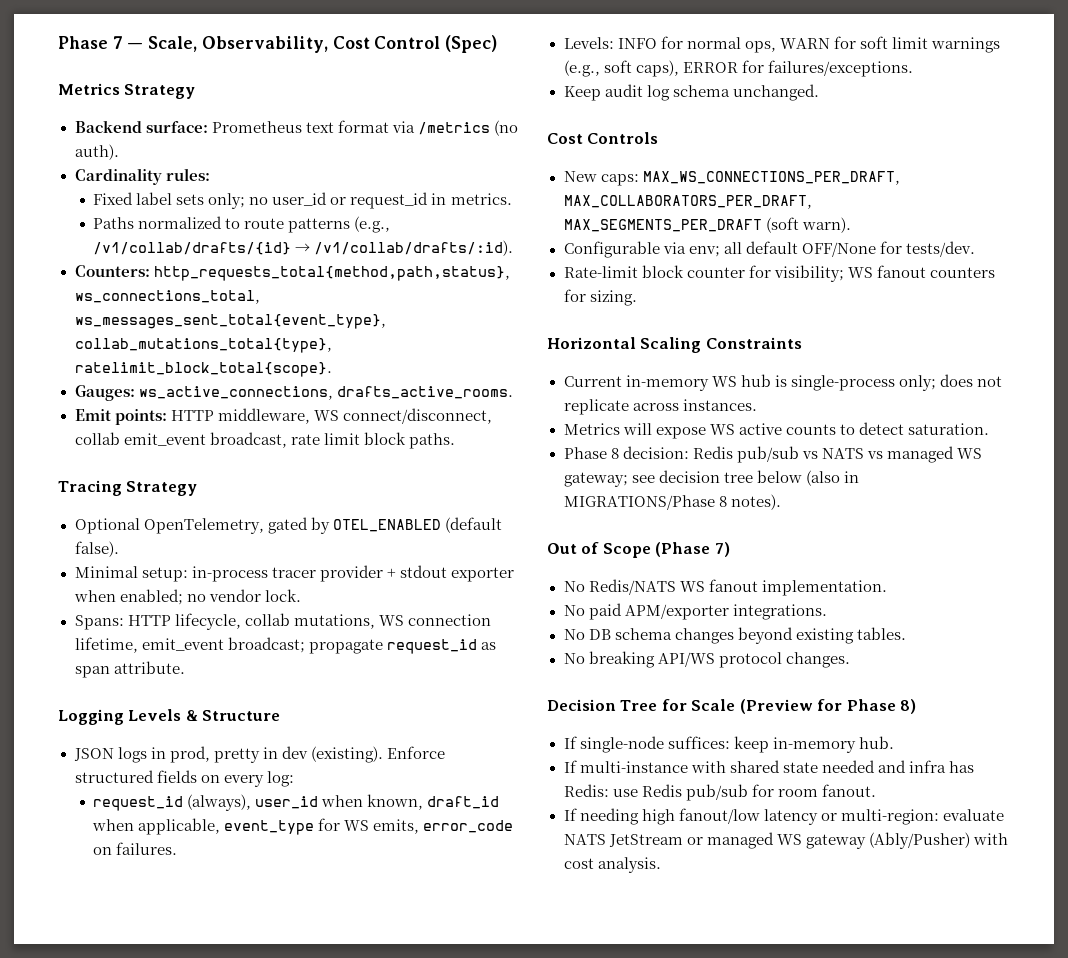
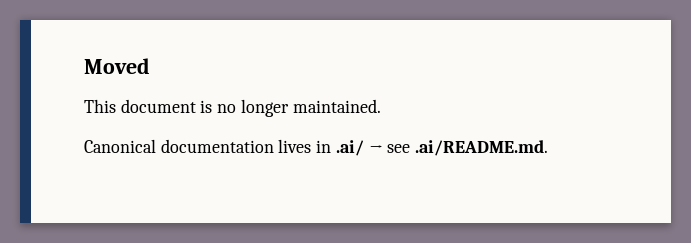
- Phase 7 — Scale, Observability, Cost Control (Spec)
- Metrics Strategy
- Backend surface: Prometheus text format via /metrics (no auth).
- Cardinality rules:
- Fixed label sets only; no user_id or request_id in metrics.
- Paths normalized to route patterns (e.g., /v1/collab/drafts/{id} → /v1/collab/drafts/:id).
- Counters: http_requests_total{method,path,status}, ws_connections_total, ws_messages_sent_total{event_type}, collab_mutations_total{type}, ratelimit_block_total{scope}.
- Gauges: ws_active_connections, drafts_active_rooms.
- Emit points: HTTP middleware, WS connect/disconnect, collab emit_event broadcast, rate limit block paths.
- Tracing Strategy
- Optional OpenTelemetry, gated by OTEL_ENABLED (default false).
- Minimal setup: in-process tracer provider + stdout exporter when enabled; no vendor lock.
- Spans: HTTP lifecycle, collab mutations, WS connection lifetime, emit_event broadcast; propagate request_id as span attribute.
- Logging Levels & Structure
- JSON logs in prod, pretty in dev (existing). Enforce structured fields on every log:
- request_id (always), user_id when known, draft_id when applicable, event_type for WS emits, error_code on failures.
- Levels: INFO for normal ops, WARN for soft limit warnings (e.g., soft caps), ERROR for failures/exceptions.
- Keep audit log schema unchanged.
- Cost Controls
- New caps: MAX_WS_CONNECTIONS_PER_DRAFT, MAX_COLLABORATORS_PER_DRAFT, MAX_SEGMENTS_PER_DRAFT (soft warn).
- Configurable via env; all default OFF/None for tests/dev.
- Rate-limit block counter for visibility; WS fanout counters for sizing.
- Horizontal Scaling Constraints
- Current in-memory WS hub is single-process only; does not replicate across instances.
- Metrics will expose WS active counts to detect saturation.
- Phase 8 decision: Redis pub/sub vs NATS vs managed WS gateway; see decision tree below (also in MIGRATIONS/Phase 8 notes).
- Out of Scope (Phase 7)
- No Redis/NATS WS fanout implementation.
- No paid APM/exporter integrations.
- No DB schema changes beyond existing tables.
- No breaking API/WS protocol changes.
- Decision Tree for Scale (Preview for Phase 8)
- If single-node suffices: keep in-memory hub.
- If multi-instance with shared state needed and infra has Redis: use Redis pub/sub for room fanout.
- If needing high fanout/low latency or multi-region: evaluate NATS JetStream or managed WS gateway (Ably/Pusher) with cost analysis.
+ Moved
+ This document is no longer maintained.
+ Canonical documentation lives in .ai/ → see .ai/README.md.

